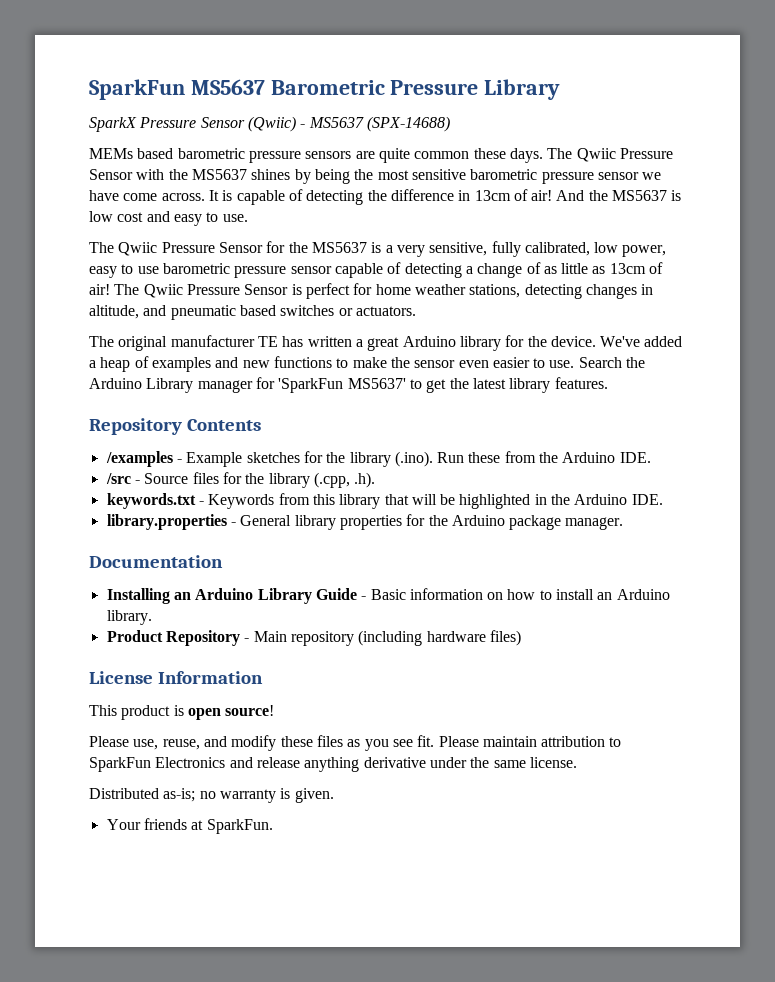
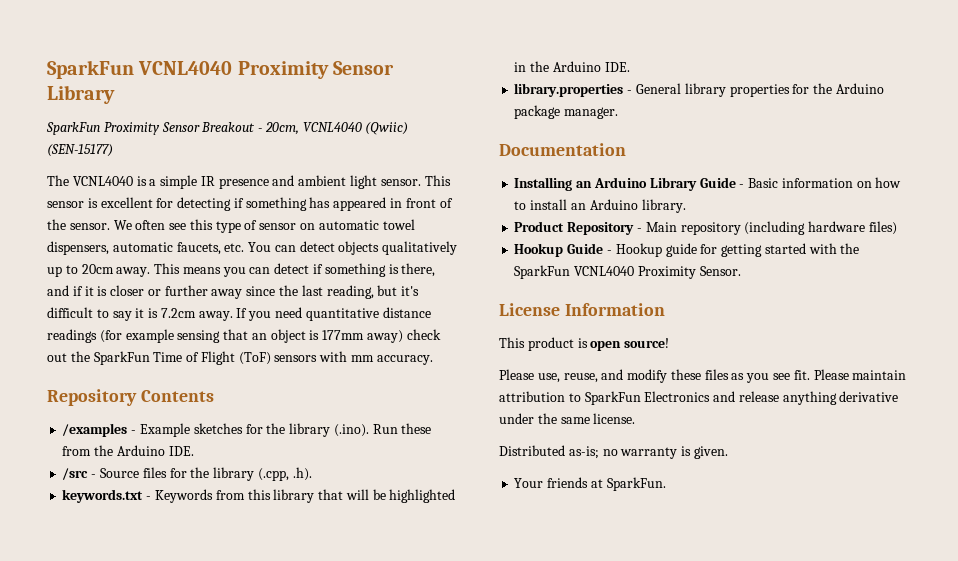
- SparkFun MS5637 Barometric Pressure Library
- SparkX Pressure Sensor (Qwiic) - MS5637 (SPX-14688)
- MEMs based barometric pressure sensors are quite common these days. The Qwiic Pressure Sensor with the MS5637 shines by being the most sensitive barometric pressure sensor we have come across. It is capable of detecting the difference in 13cm of air! And the MS5637 is low cost and easy to use.
- The Qwiic Pressure Sensor for the MS5637 is a very sensitive, fully calibrated, low power, easy to use barometric pressure sensor capable of detecting a change of as little as 13cm of air! The Qwiic Pressure Sensor is perfect for home weather stations, detecting changes in altitude, and pneumatic based switches or actuators.
- The original manufacturer TE has written a great Arduino library for the device. We've added a heap of examples and new functions to make the sensor even easier to use. Search the Arduino Library manager for 'SparkFun MS5637' to get the latest library features.
+ SparkFun VCNL4040 Proximity Sensor Library
+ SparkFun Proximity Sensor Breakout - 20cm, VCNL4040 (Qwiic) (SEN-15177)
+ The VCNL4040 is a simple IR presence and ambient light sensor. This sensor is excellent for detecting if something has appeared in front of the sensor. We often see this type of sensor on automatic towel dispensers, automatic faucets, etc. You can detect objects qualitatively up to 20cm away. This means you can detect if something is there, and if it is closer or further away since the last reading, but it's difficult to say it is 7.2cm away. If you need quantitative distance readings (for example sensing that an object is 177mm away) check out the SparkFun Time of Flight (ToF) sensors with mm accuracy.
+ Hookup Guide - Hookup guide for getting started with the SparkFun VCNL4040 Proximity Sensor.

